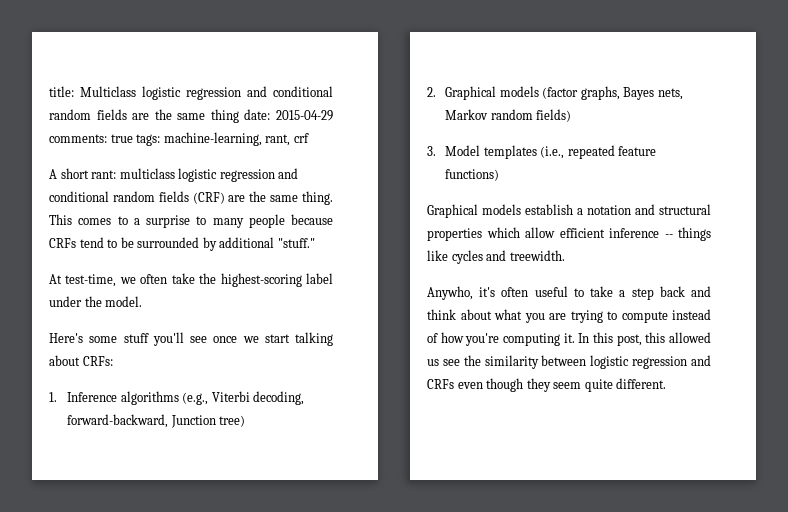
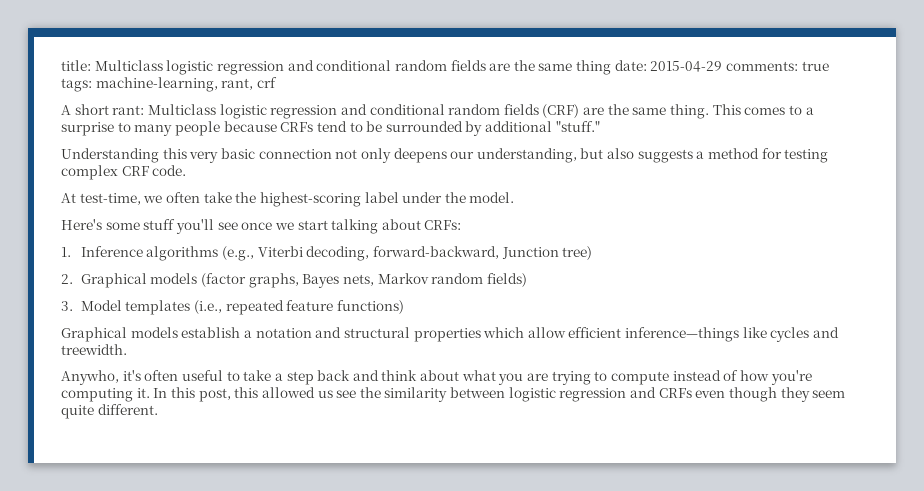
- A short rant: multiclass logistic regression and conditional random fields (CRF) are the same thing.
+ A short rant: Multiclass logistic regression and conditional random fields (CRF) are the same thing.
+ Understanding this very basic connection not only deepens our understanding, but also suggests a method for testing complex CRF code.
- Graphical models establish a notation and structural properties which allow efficient inference -- things like cycles and treewidth.
+ Graphical models establish a notation and structural properties which allow efficient inference—things like cycles and treewidth.

